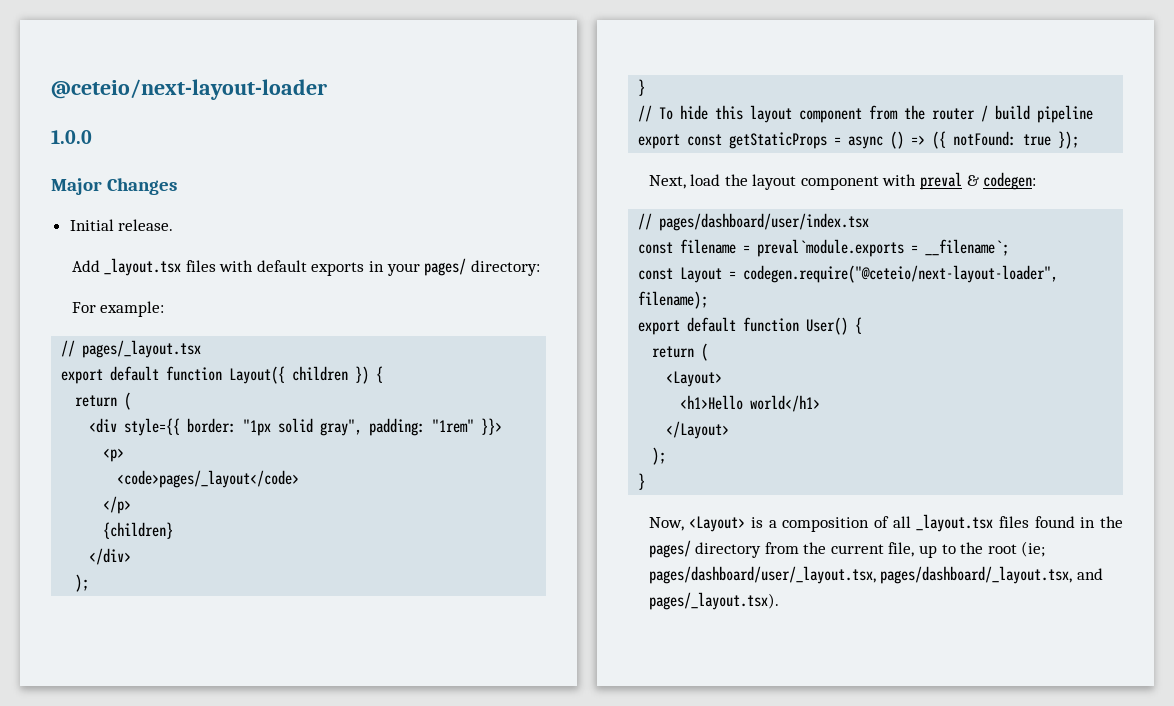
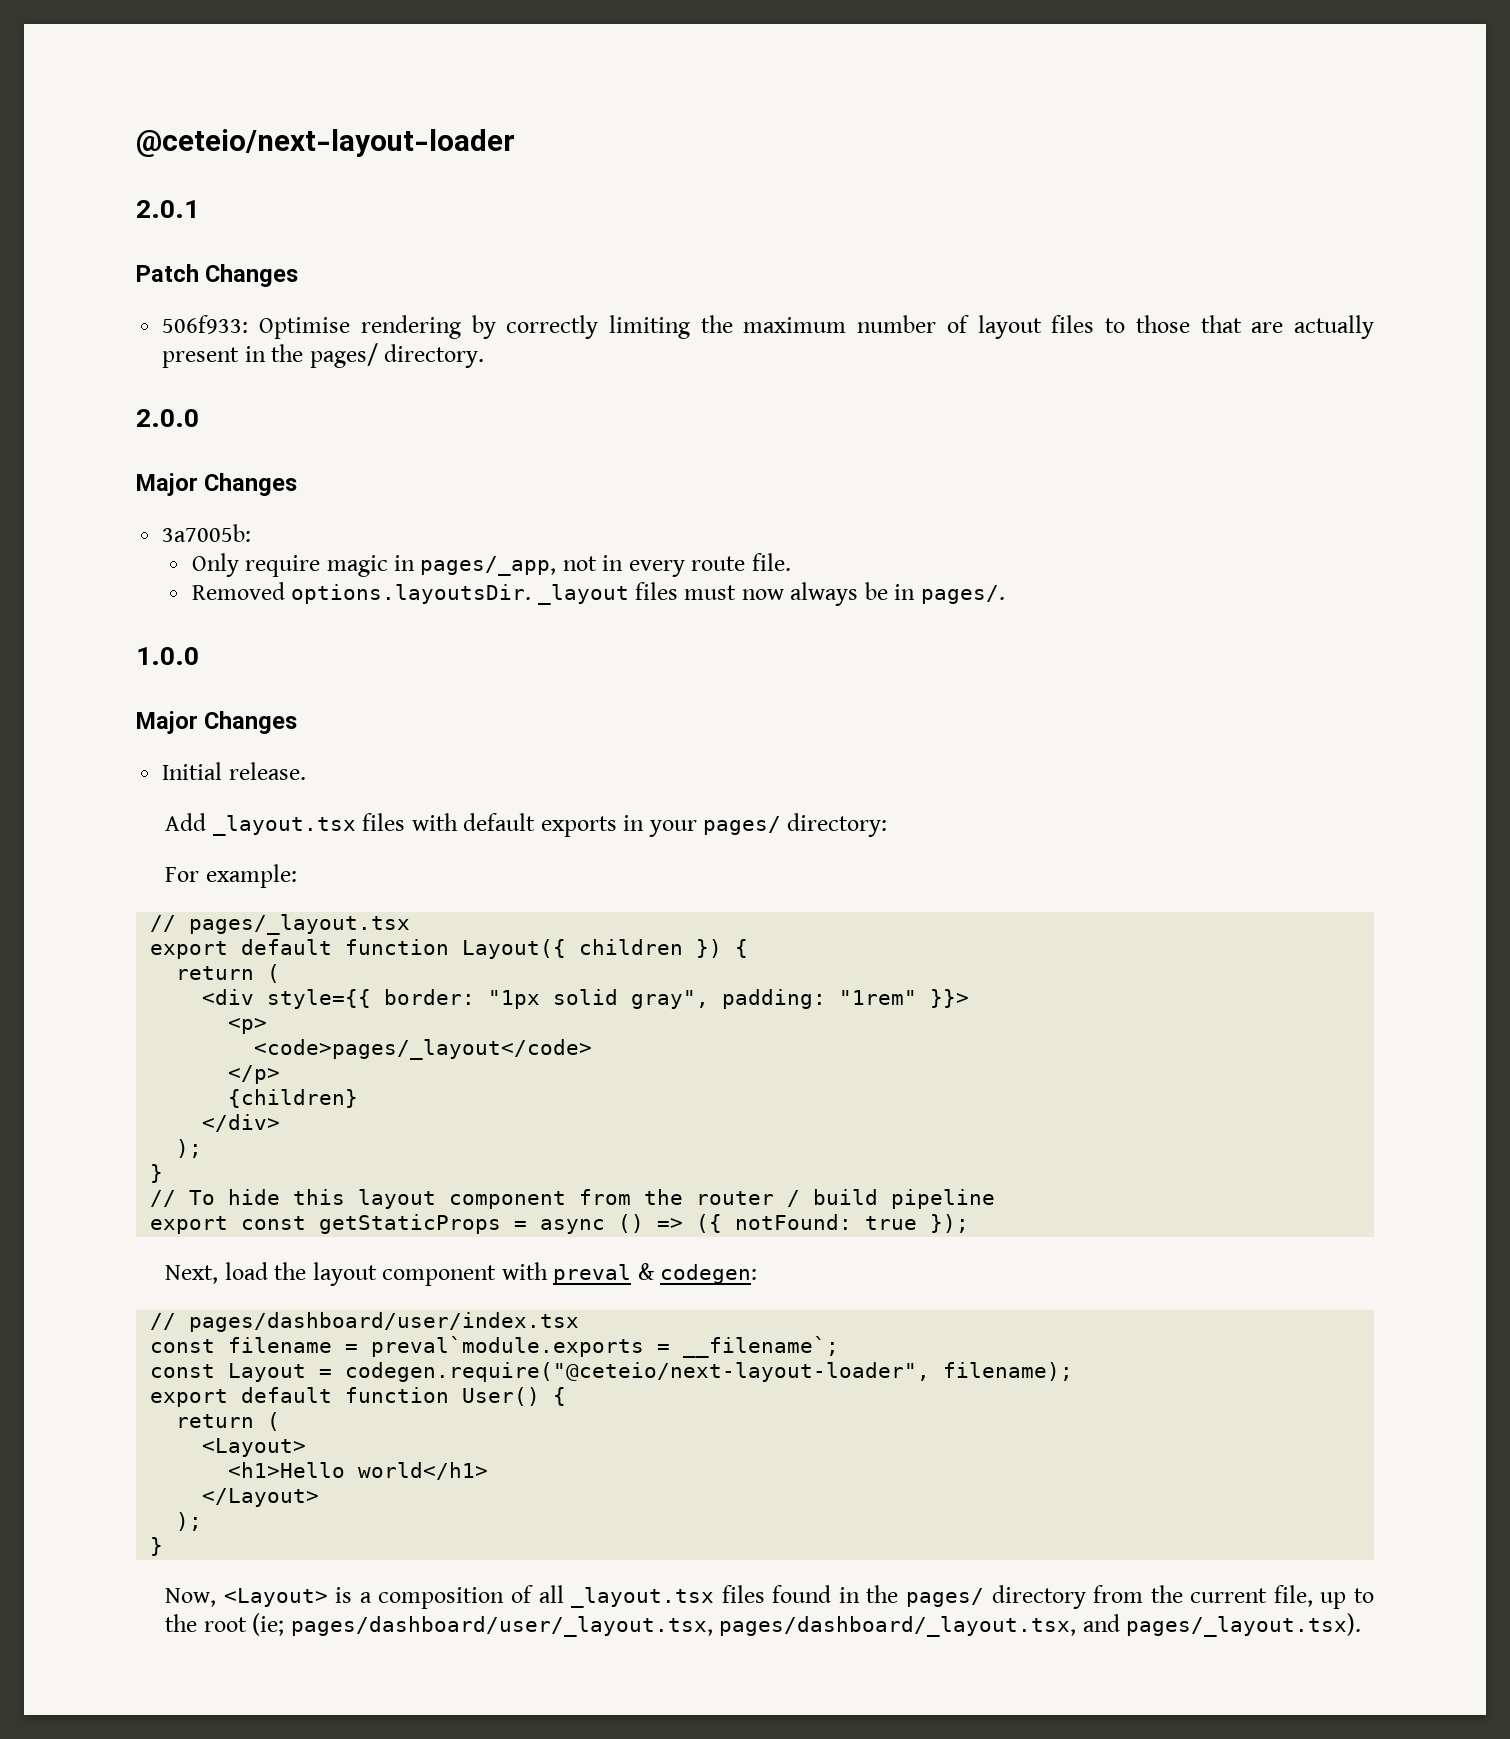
+ 2.0.1
+ Patch Changes
+ 506f933: Optimise rendering by correctly limiting the maximum number of layout files to those that are actually present in the pages/ directory.
+ 2.0.0
+ Major Changes
+ 3a7005b:
+ Only require magic in pages/_app, not in every route file.
+ Removed options.layoutsDir. _layout files must now always be in pages/.

